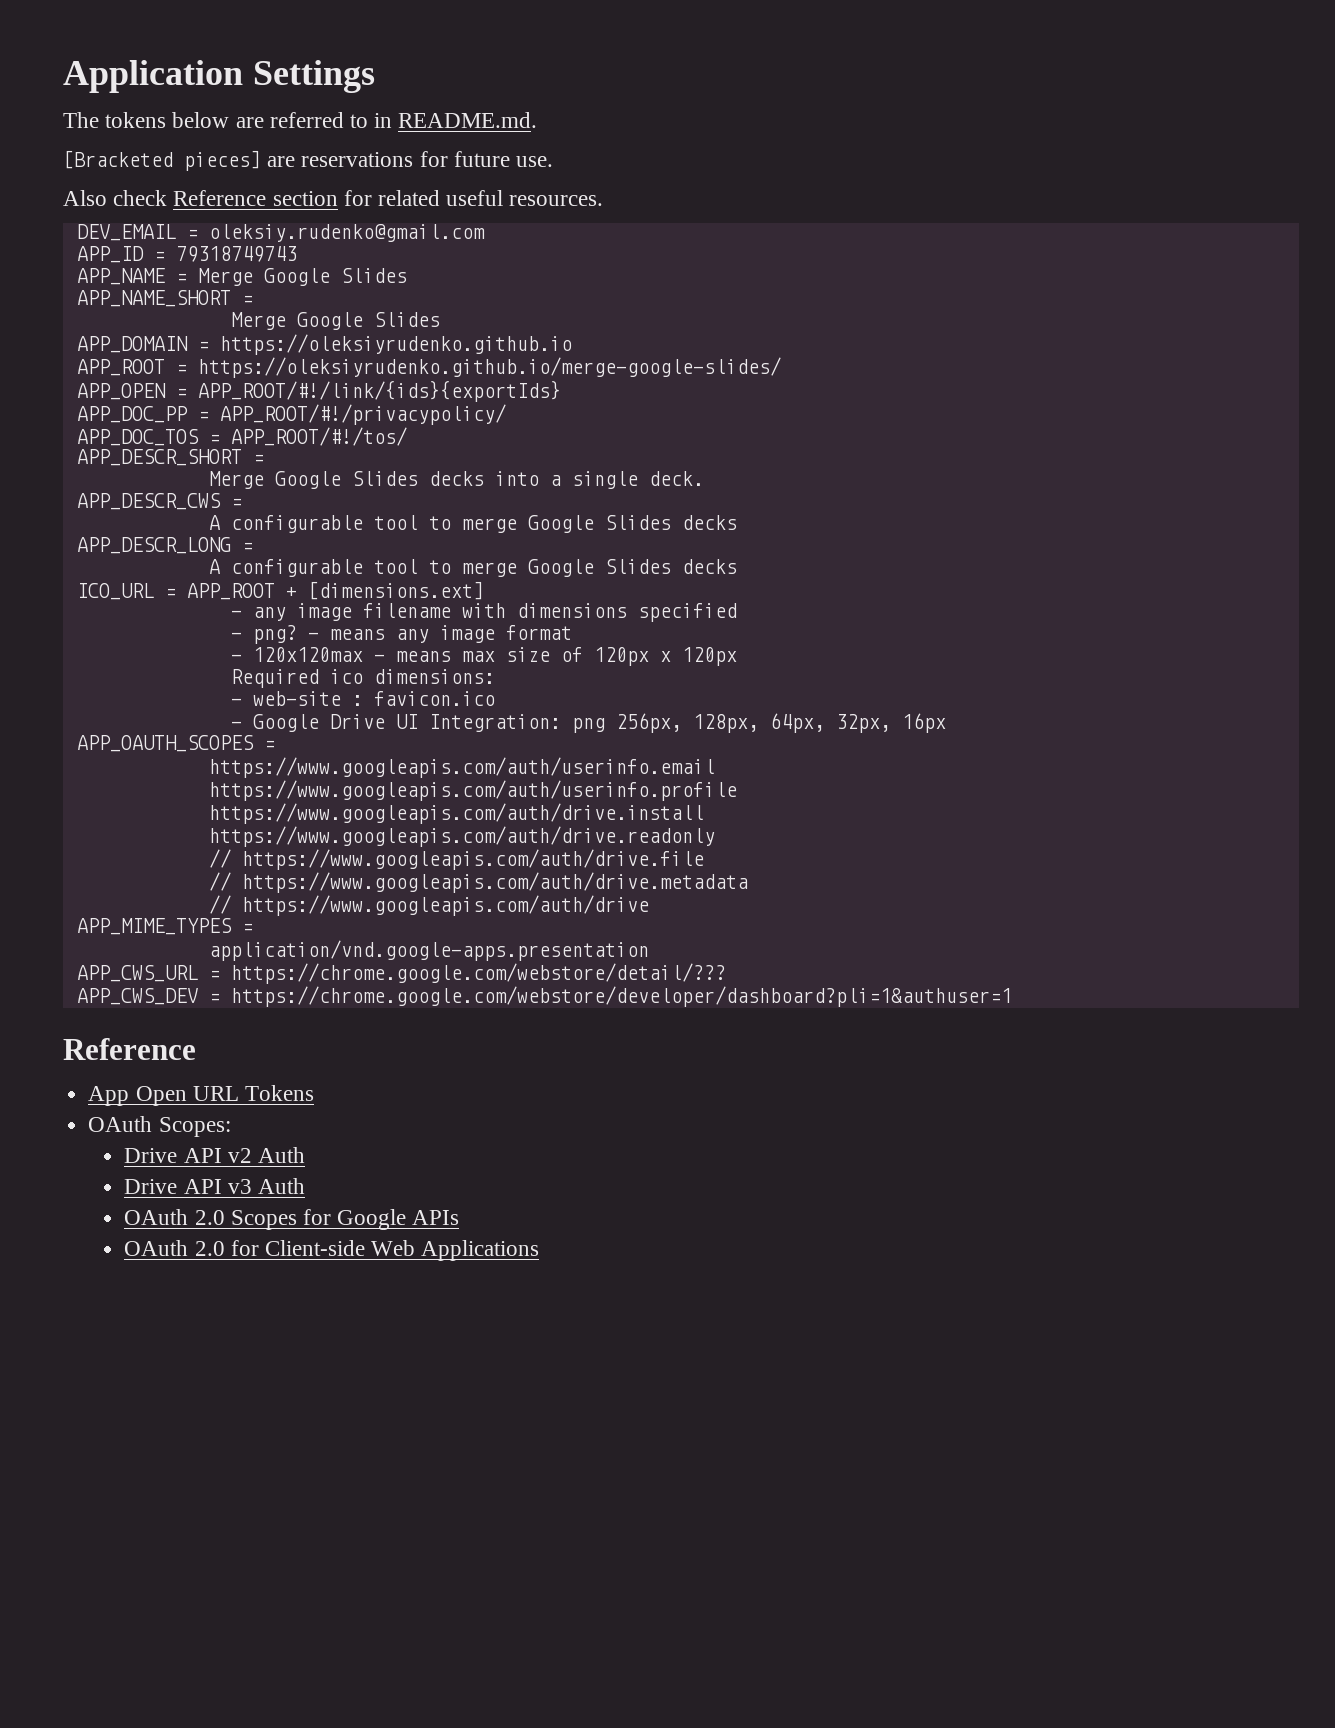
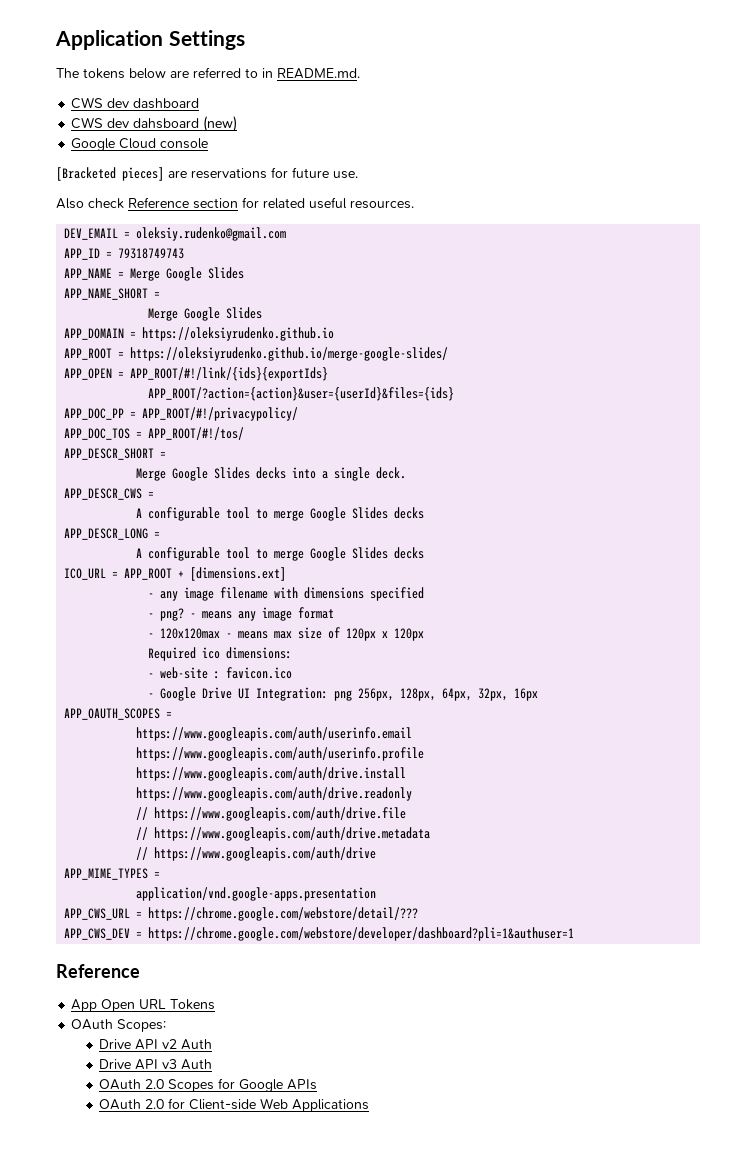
+ CWS dev dashboard
+ CWS dev dahsboard (new)
+ Google Cloud console
+ APP_ROOT/?action={action}&user={userId}&files={ids}

